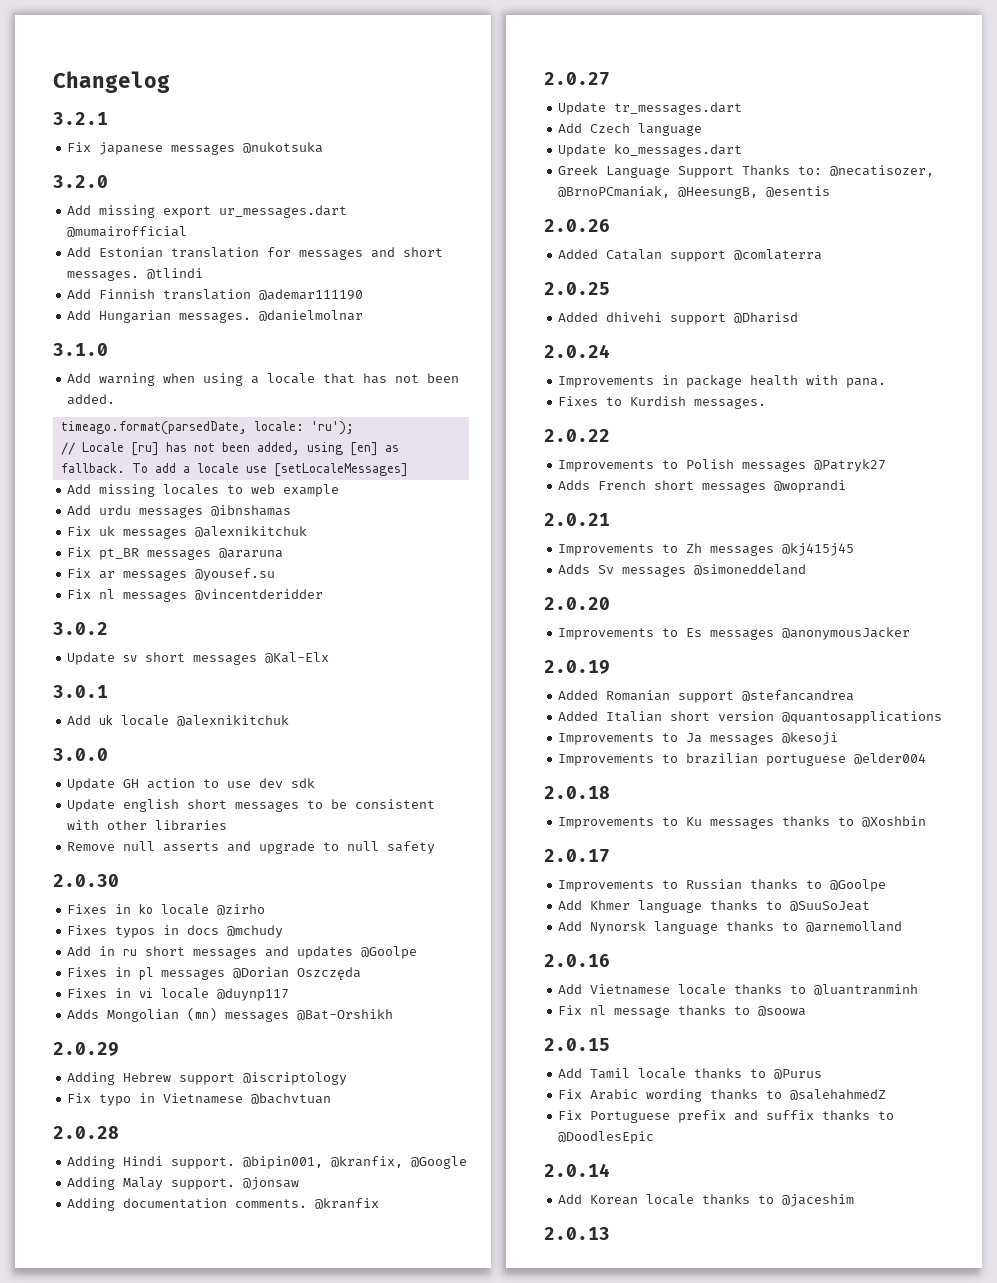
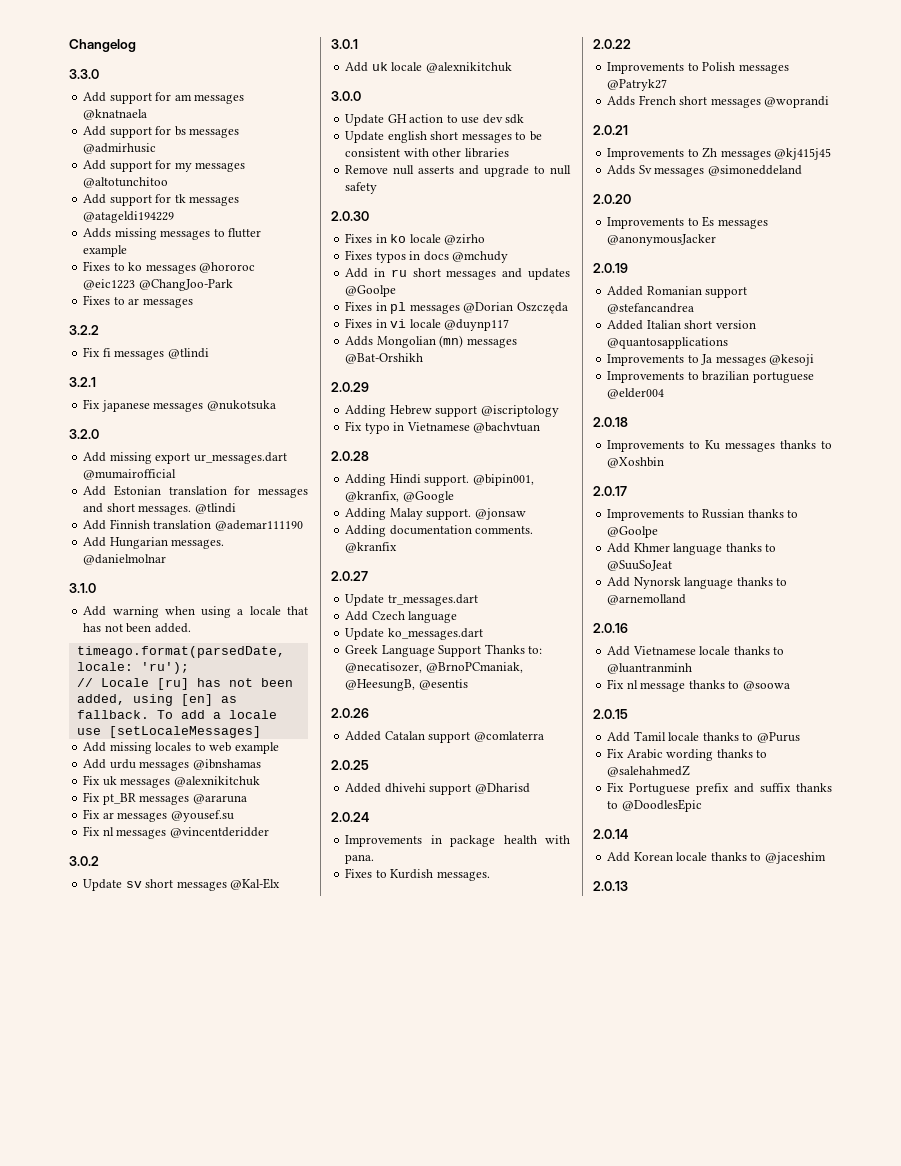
+ 3.3.0
+ Add support for am messages @knatnaela
+ Add support for bs messages @admirhusic
+ Add support for my messages @altotunchitoo
+ Add support for tk messages @atageldi194229
+ Adds missing messages to flutter example
+ Fixes to ko messages @hororoc @eic1223 @ChangJoo-Park
+ Fixes to ar messages
+ 3.2.2
+ Fix fi messages @tlindi

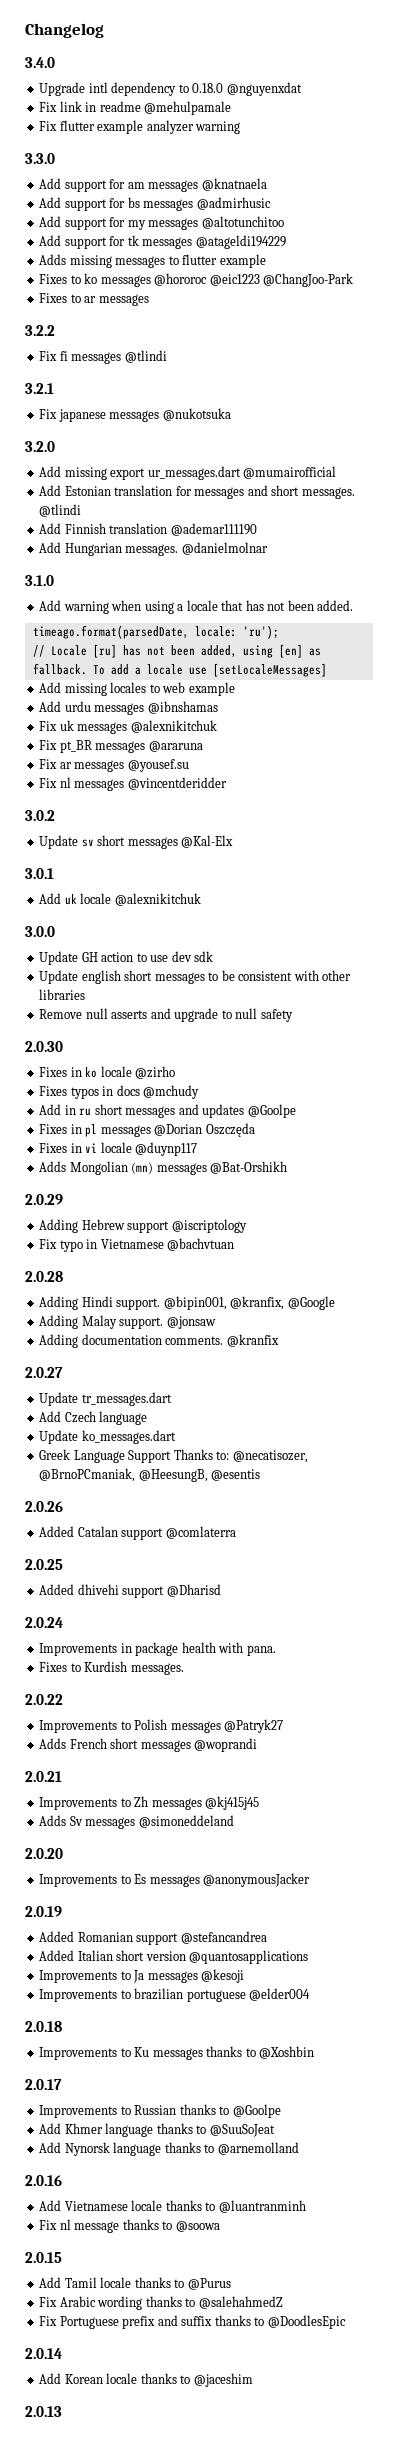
+ 3.4.0
+ Upgrade intl dependency to 0.18.0 @nguyenxdat
+ Fix link in readme @mehulpamale
+ Fix flutter example analyzer warning

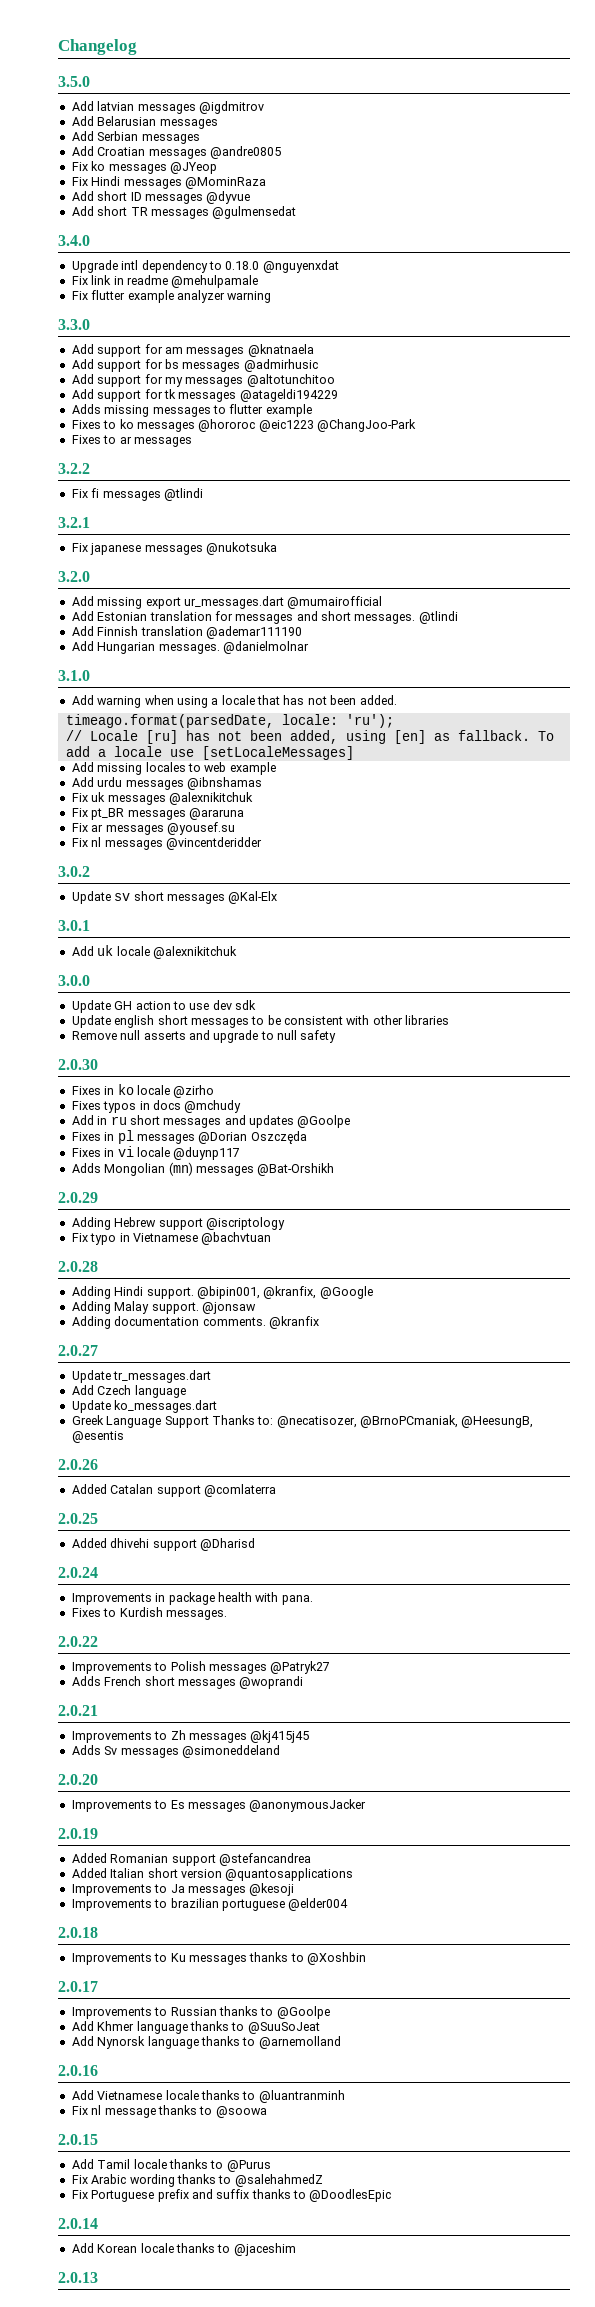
+ 3.5.0
+ Add latvian messages @igdmitrov
+ Add Belarusian messages
+ Add Serbian messages
+ Add Croatian messages @andre0805
+ Fix ko messages @JYeop
+ Fix Hindi messages @MominRaza
+ Add short ID messages @dyvue
+ Add short TR messages @gulmensedat

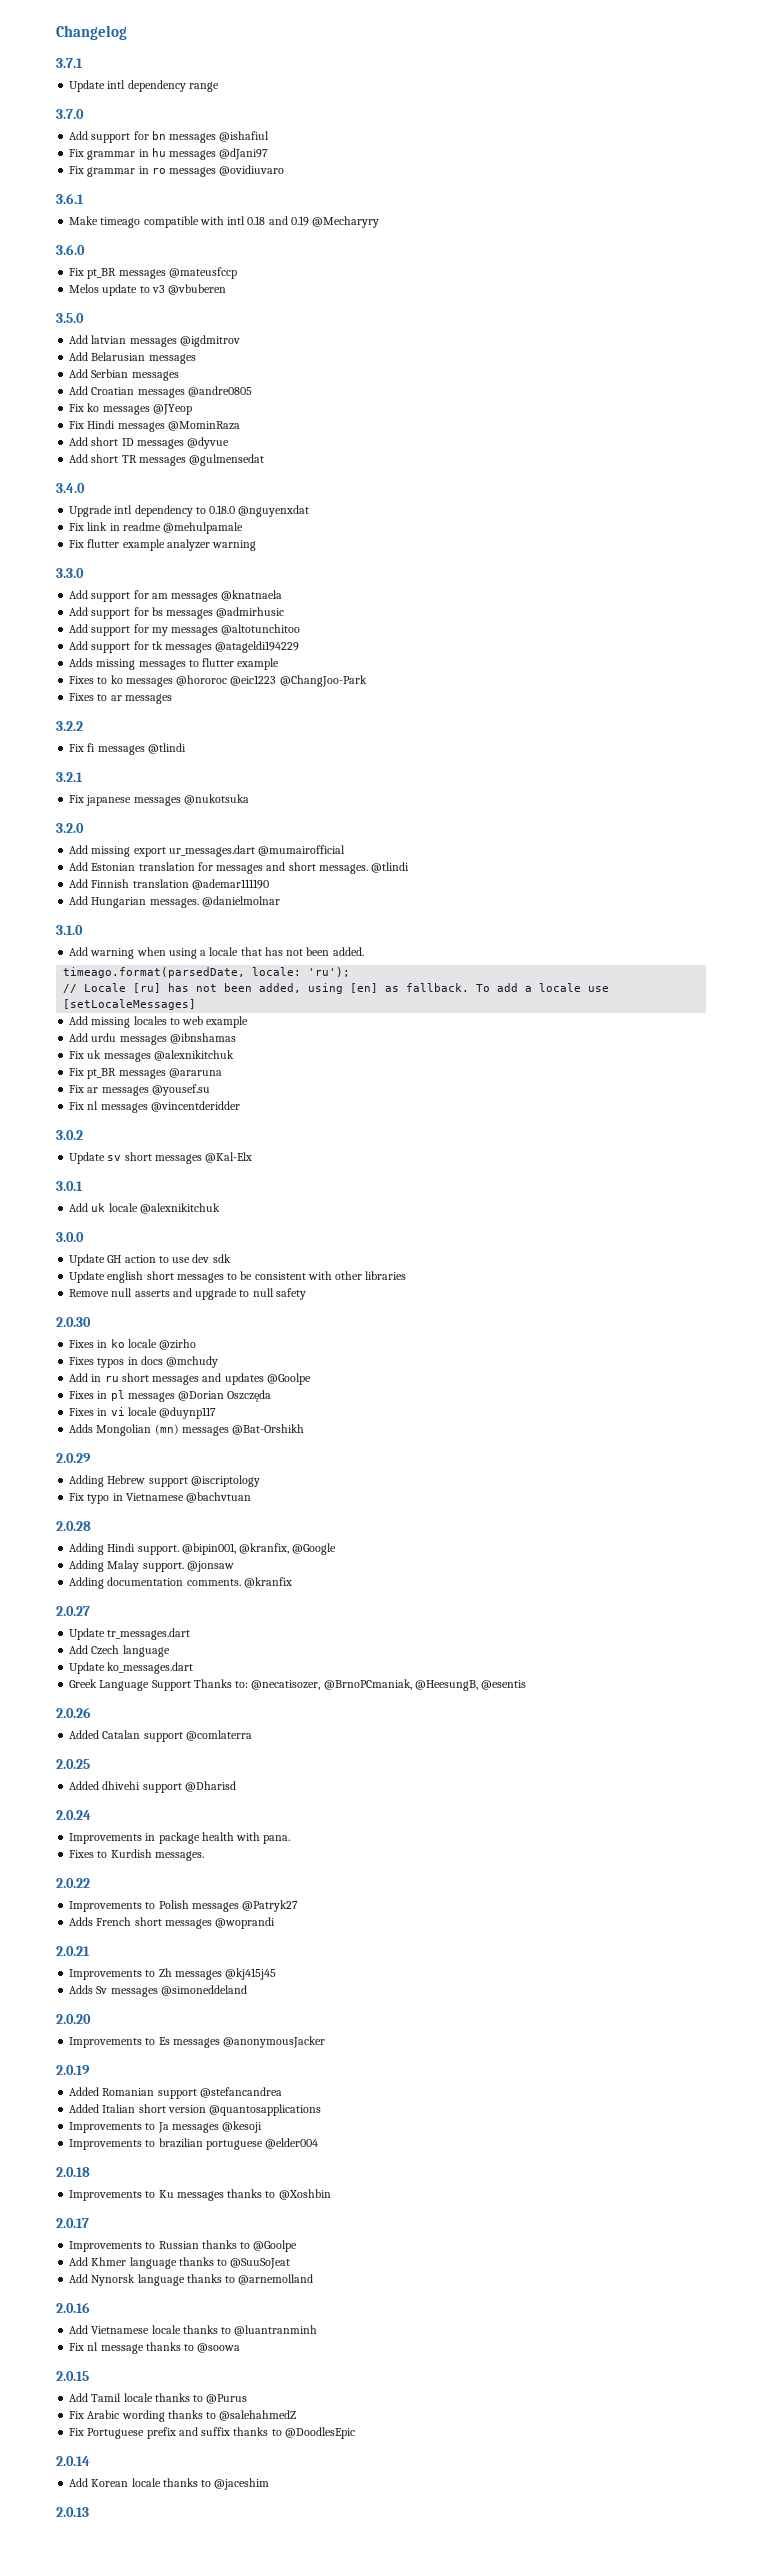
+ 3.7.1
+ Update intl dependency range
+ 3.7.0
+ Add support for bn messages @ishafiul
+ Fix grammar in hu messages @dJani97
+ Fix grammar in ro messages @ovidiuvaro
+ 3.6.1
+ Make timeago compatible with intl 0.18 and 0.19 @Mecharyry
+ 3.6.0
+ Fix pt_BR messages @mateusfccp
+ Melos update to v3 @vbuberen

